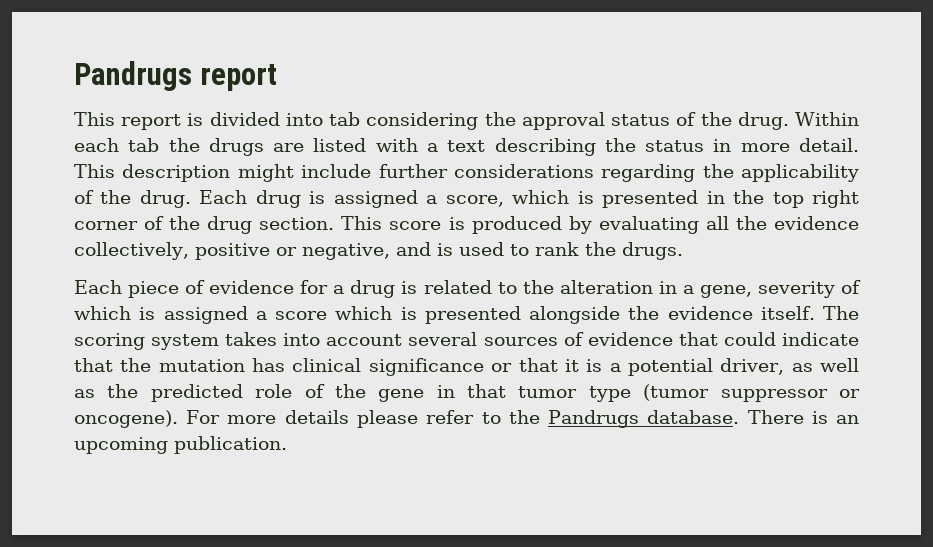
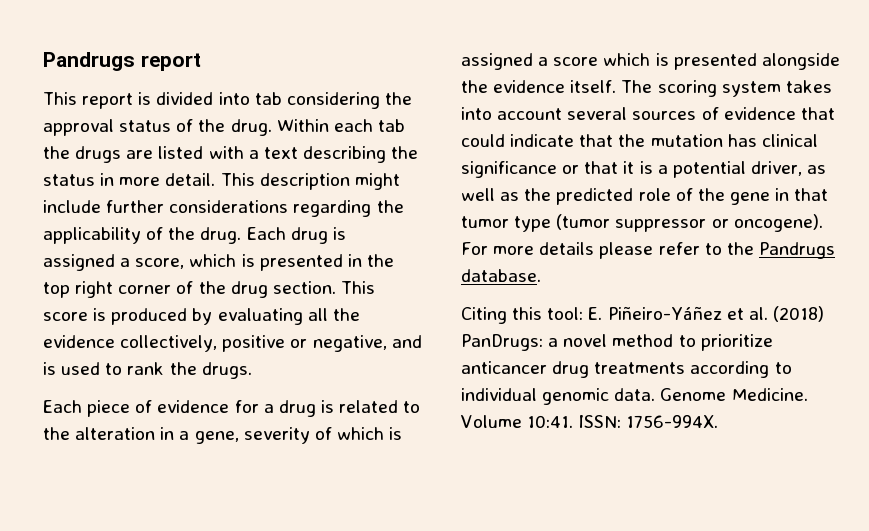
- For more details please refer to the Pandrugs database. There is an upcoming publication.
+ For more details please refer to the Pandrugs database.
+ Citing this tool: E. Piñeiro-Yáñez et al. (2018) PanDrugs: a novel method to prioritize anticancer drug treatments according to individual genomic data. Genome Medicine. Volume 10:41. ISSN: 1756-994X.

